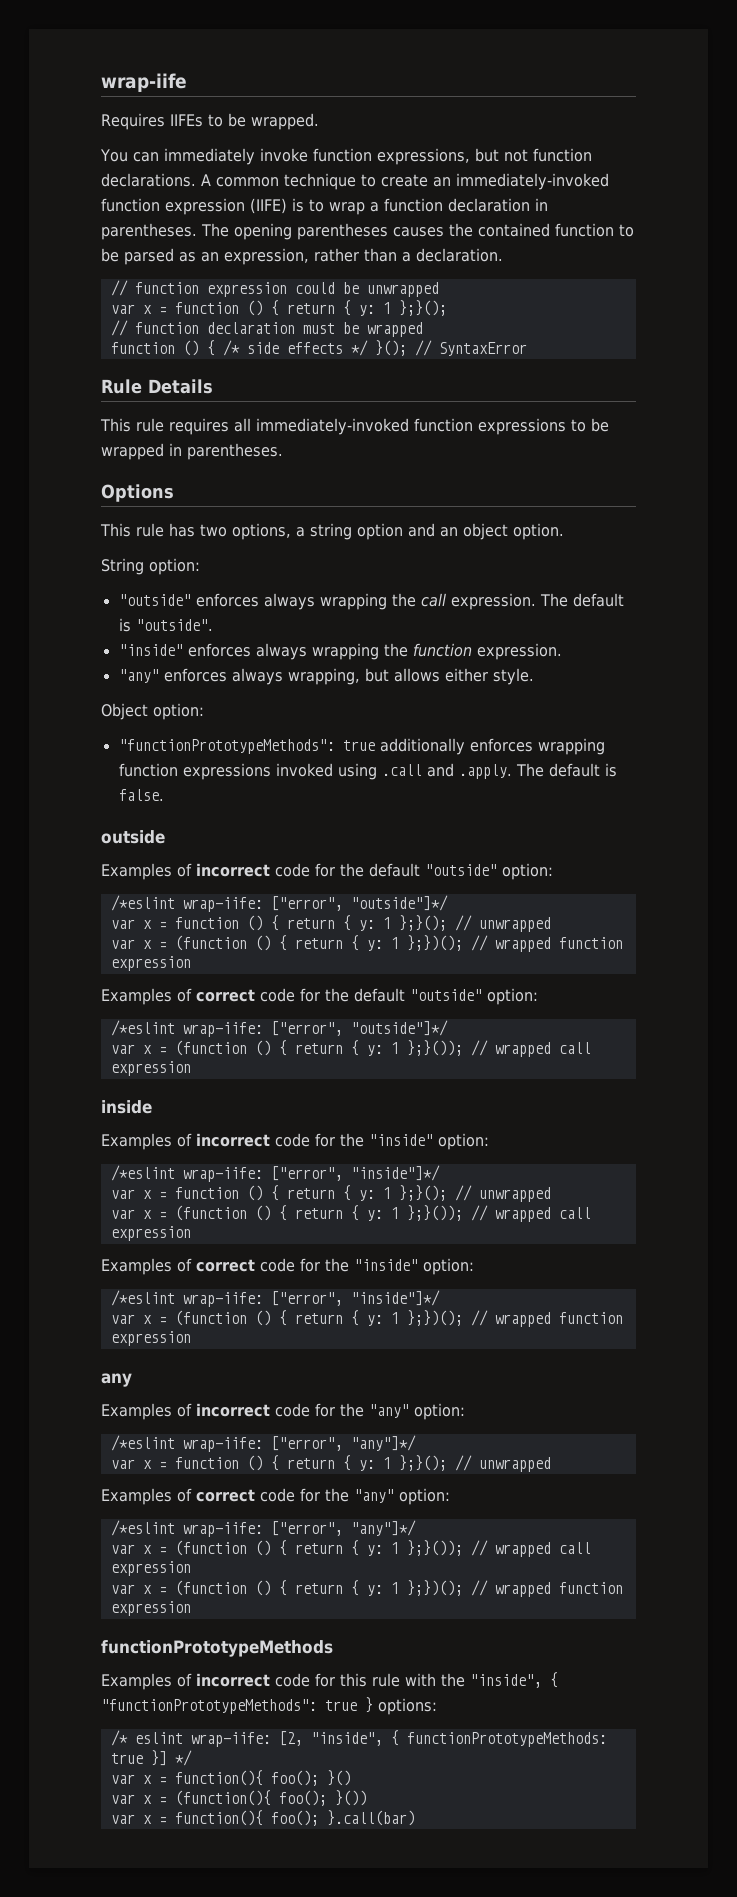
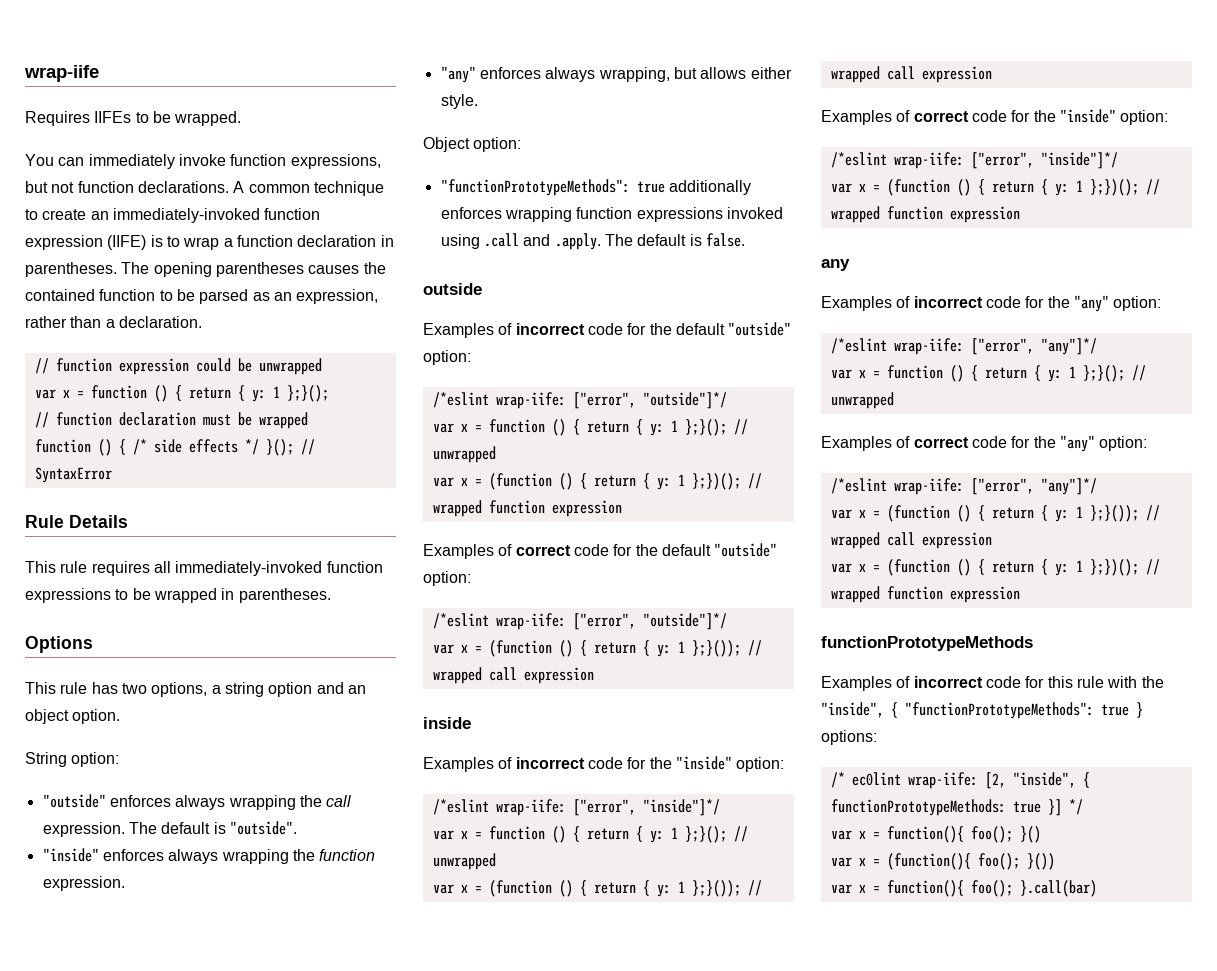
- /* eslint wrap-iife: [2, "inside", { functionPrototypeMethods: true }] */
+ /* ec0lint wrap-iife: [2, "inside", { functionPrototypeMethods: true }] */

